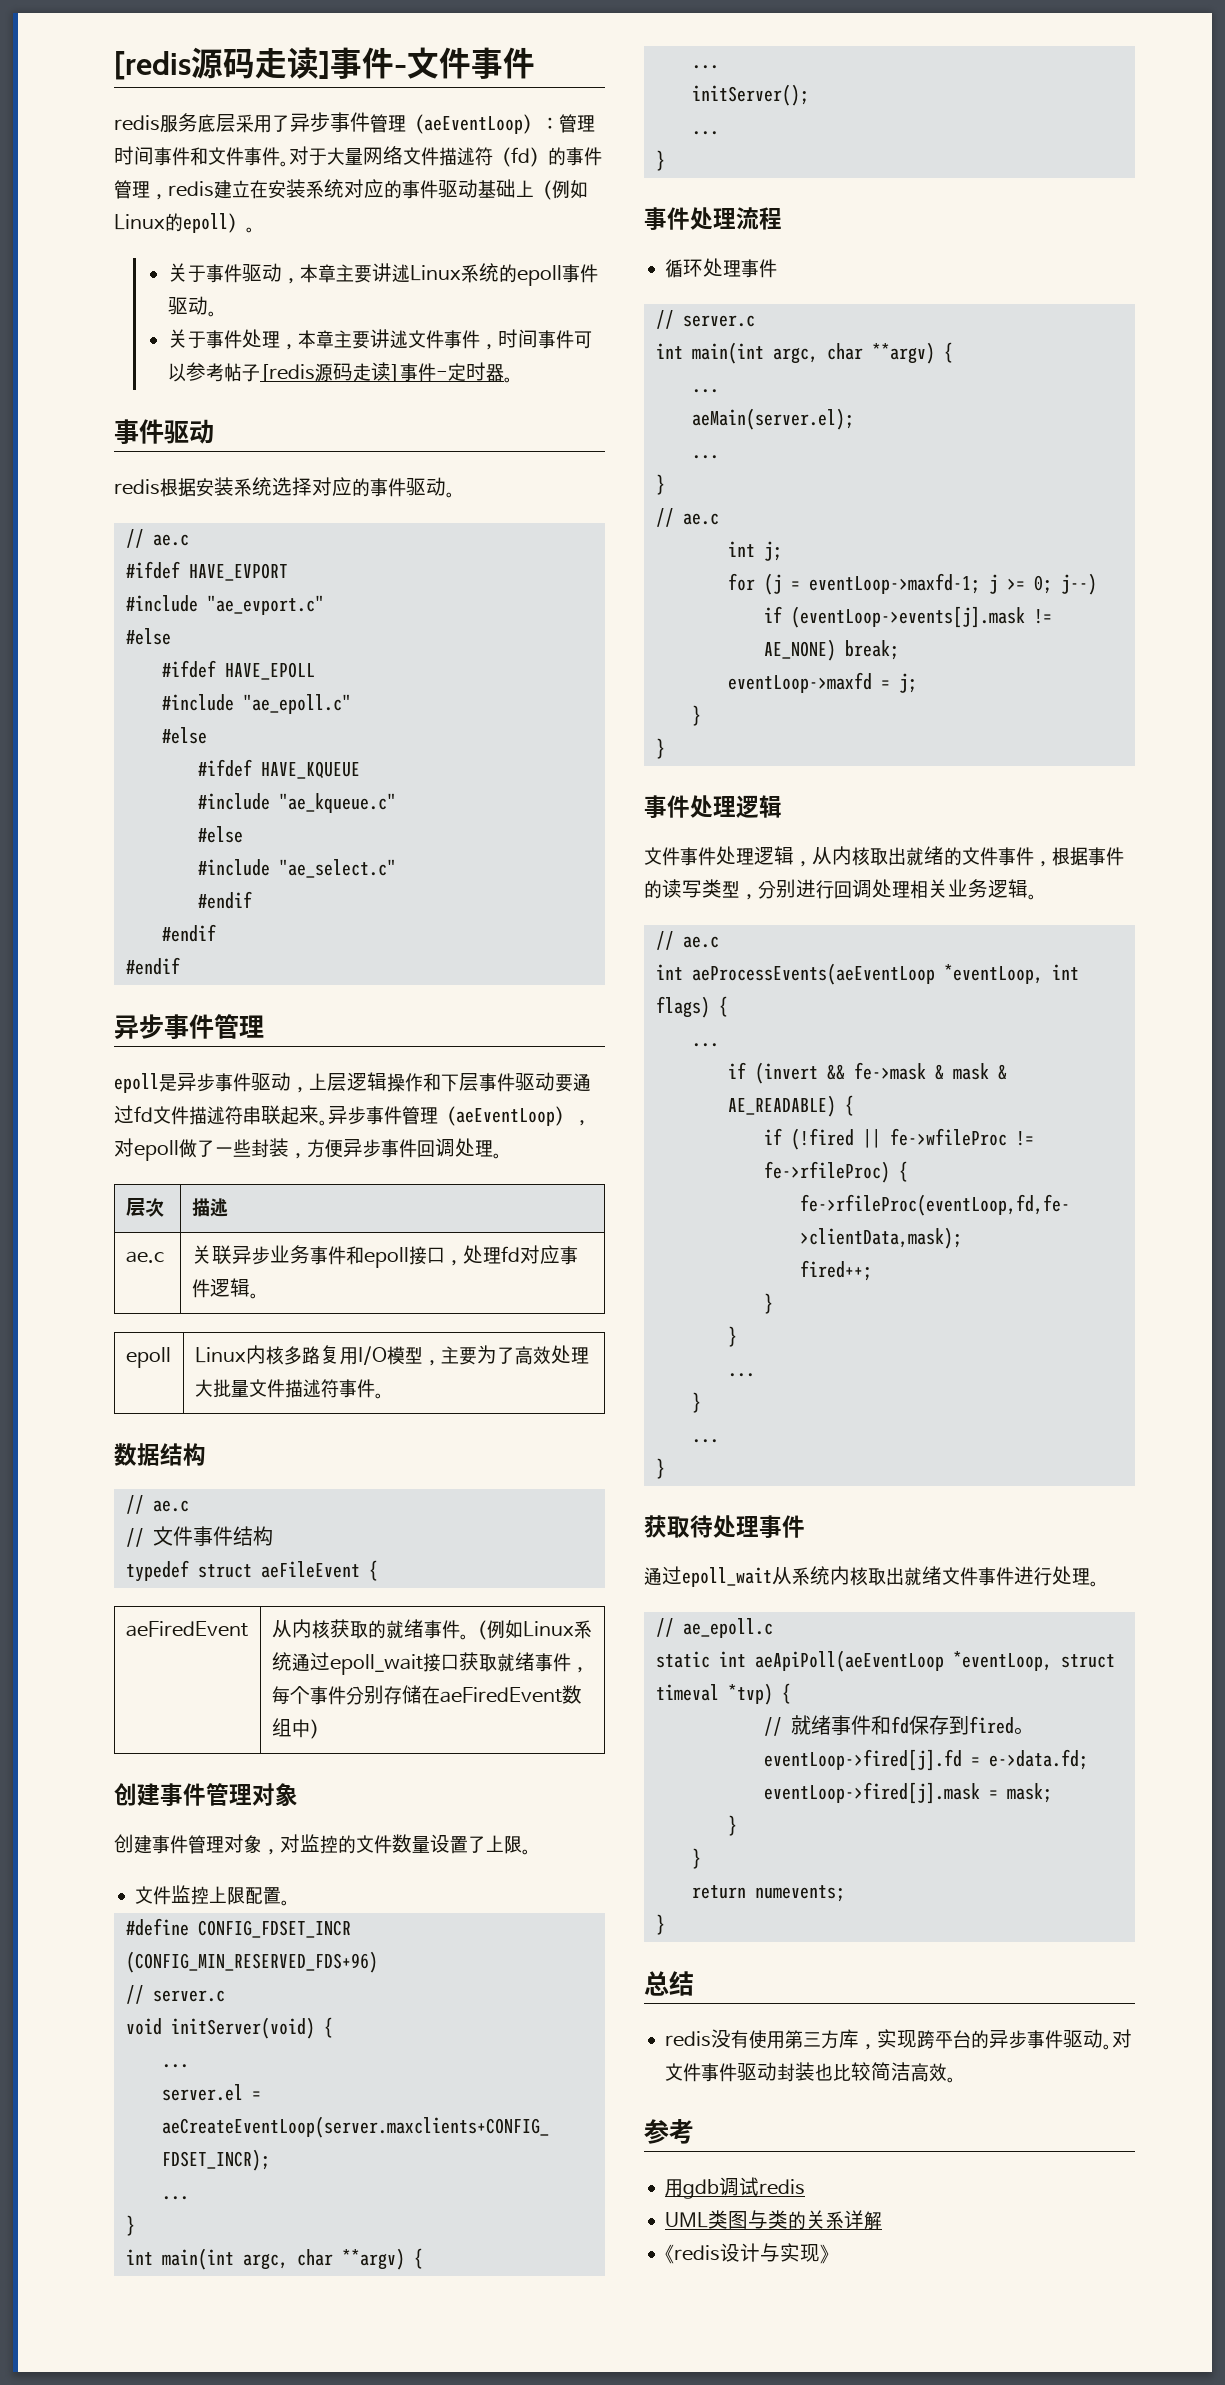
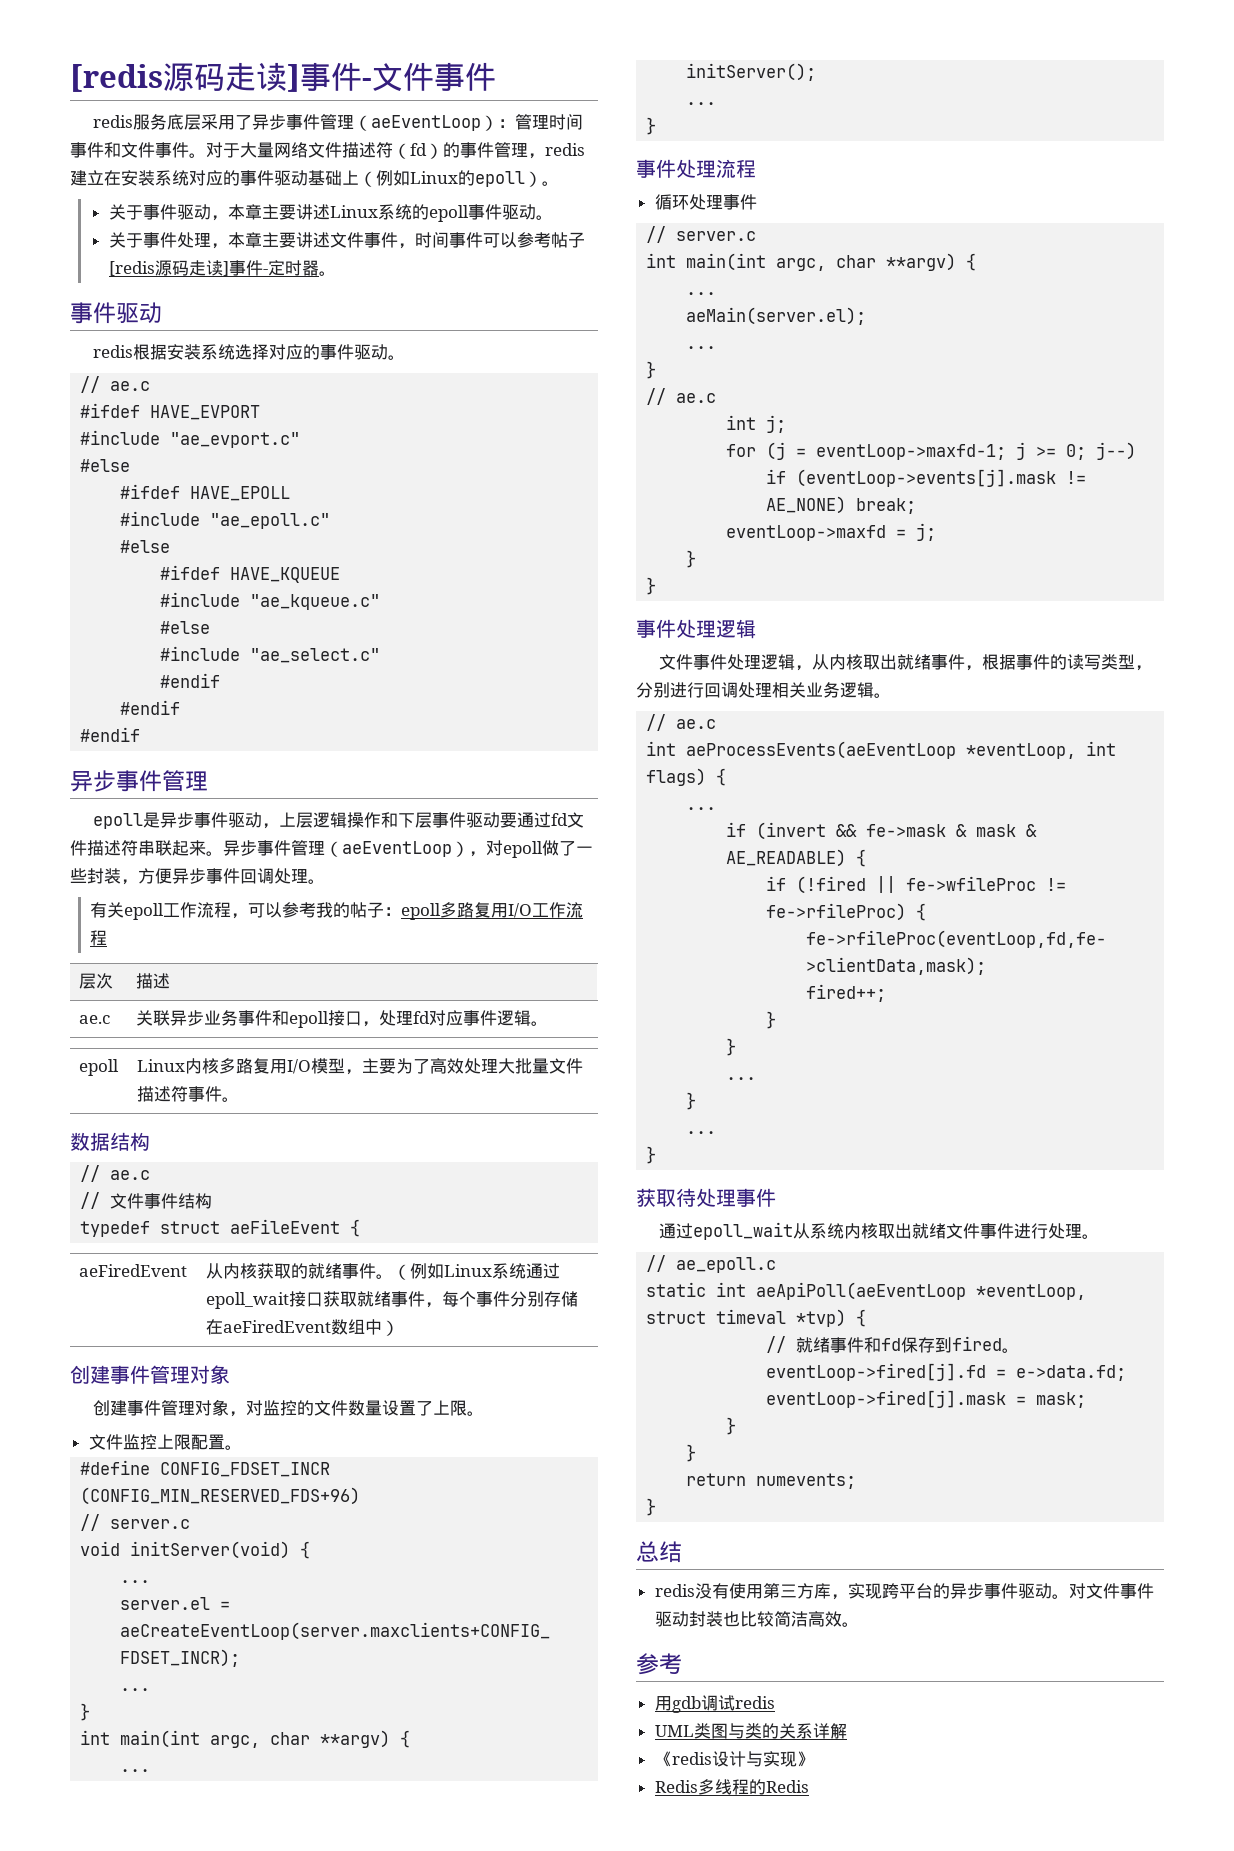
+ 有关epoll工作流程，可以参考我的帖子：epoll多路复用I/O工作流程
- 文件事件处理逻辑，从内核取出就绪的文件事件，根据事件的读写类型，分别进行回调处理相关业务逻辑。
+ 文件事件处理逻辑，从内核取出就绪事件，根据事件的读写类型，分别进行回调处理相关业务逻辑。
+ Redis多线程的Redis

